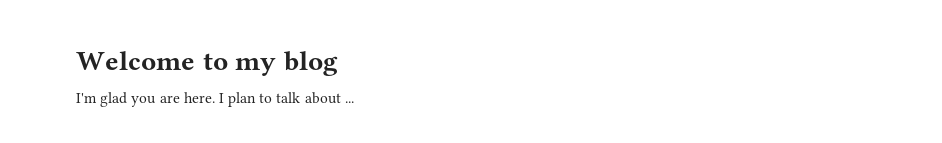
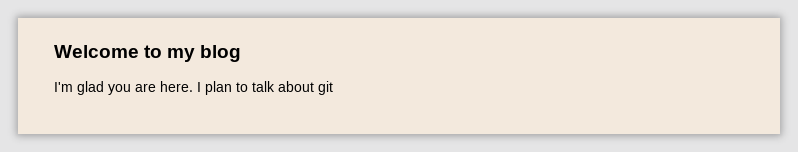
- I plan to talk about ...
+ I plan to talk about git

